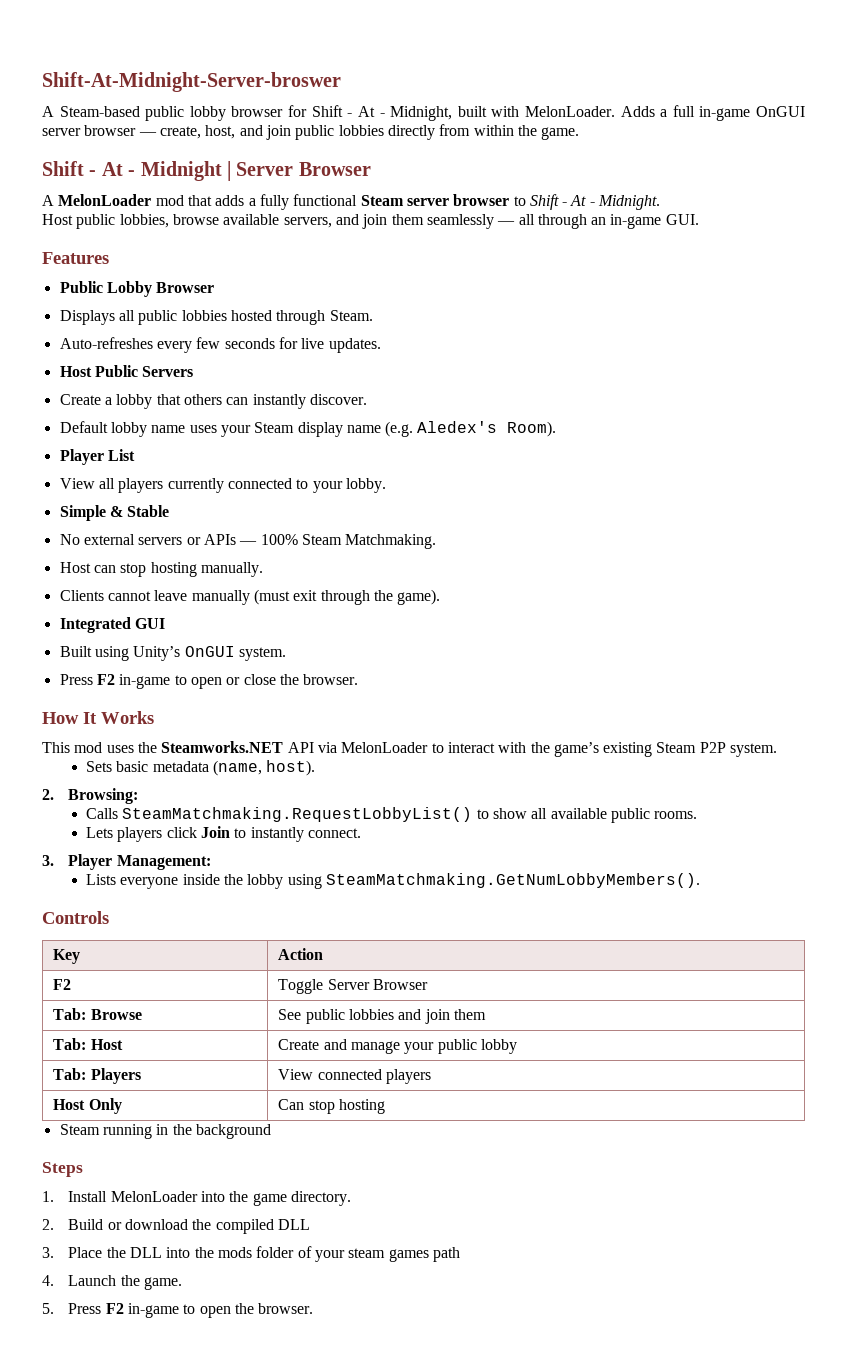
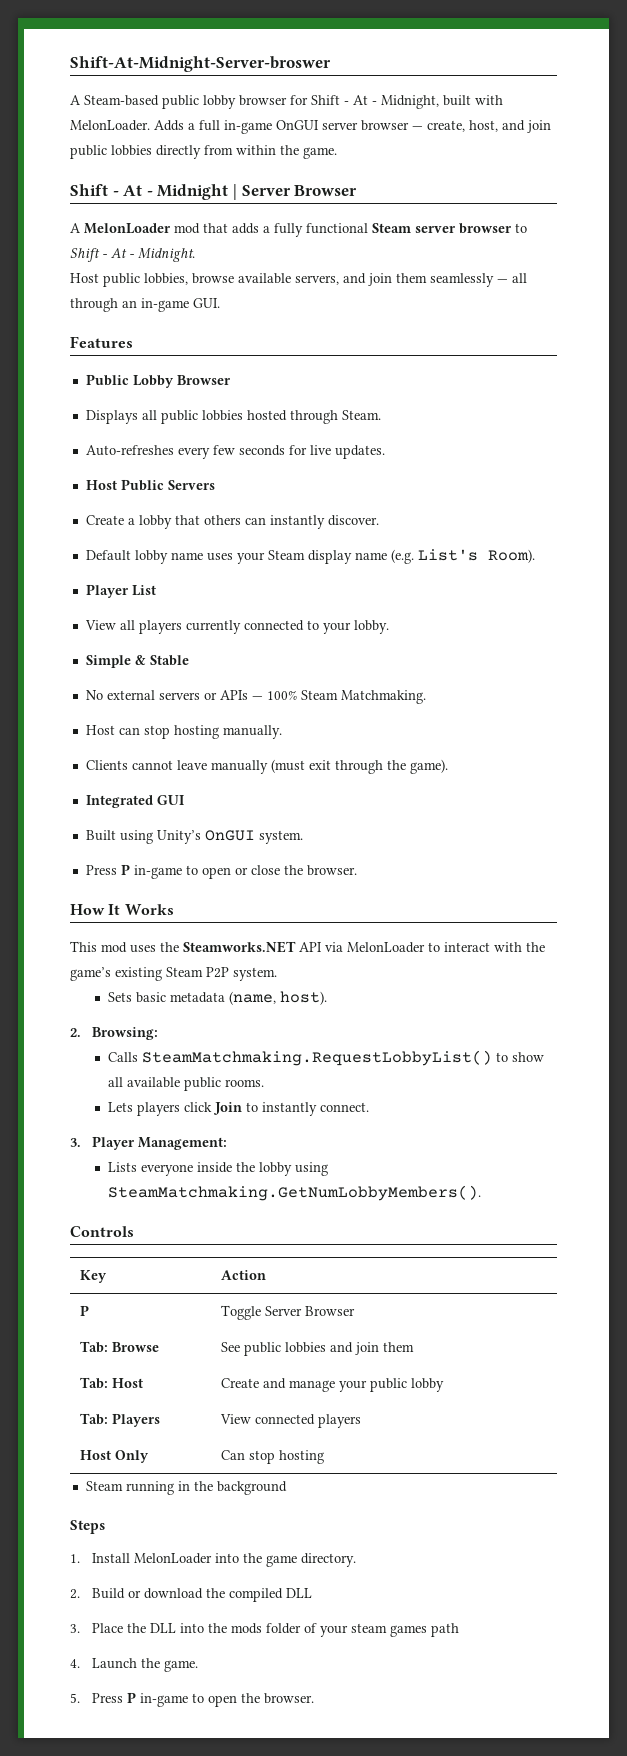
- Default lobby name uses your Steam display name (e.g. Aledex's Room).
+ Default lobby name uses your Steam display name (e.g. List's Room).
- Press F2 in-game to open or close the browser.
+ Press P in-game to open or close the browser.
- F2 | Toggle Server Browser
+ P | Toggle Server Browser
- 5. Press F2 in-game to open the browser.
+ 5. Press P in-game to open the browser.

